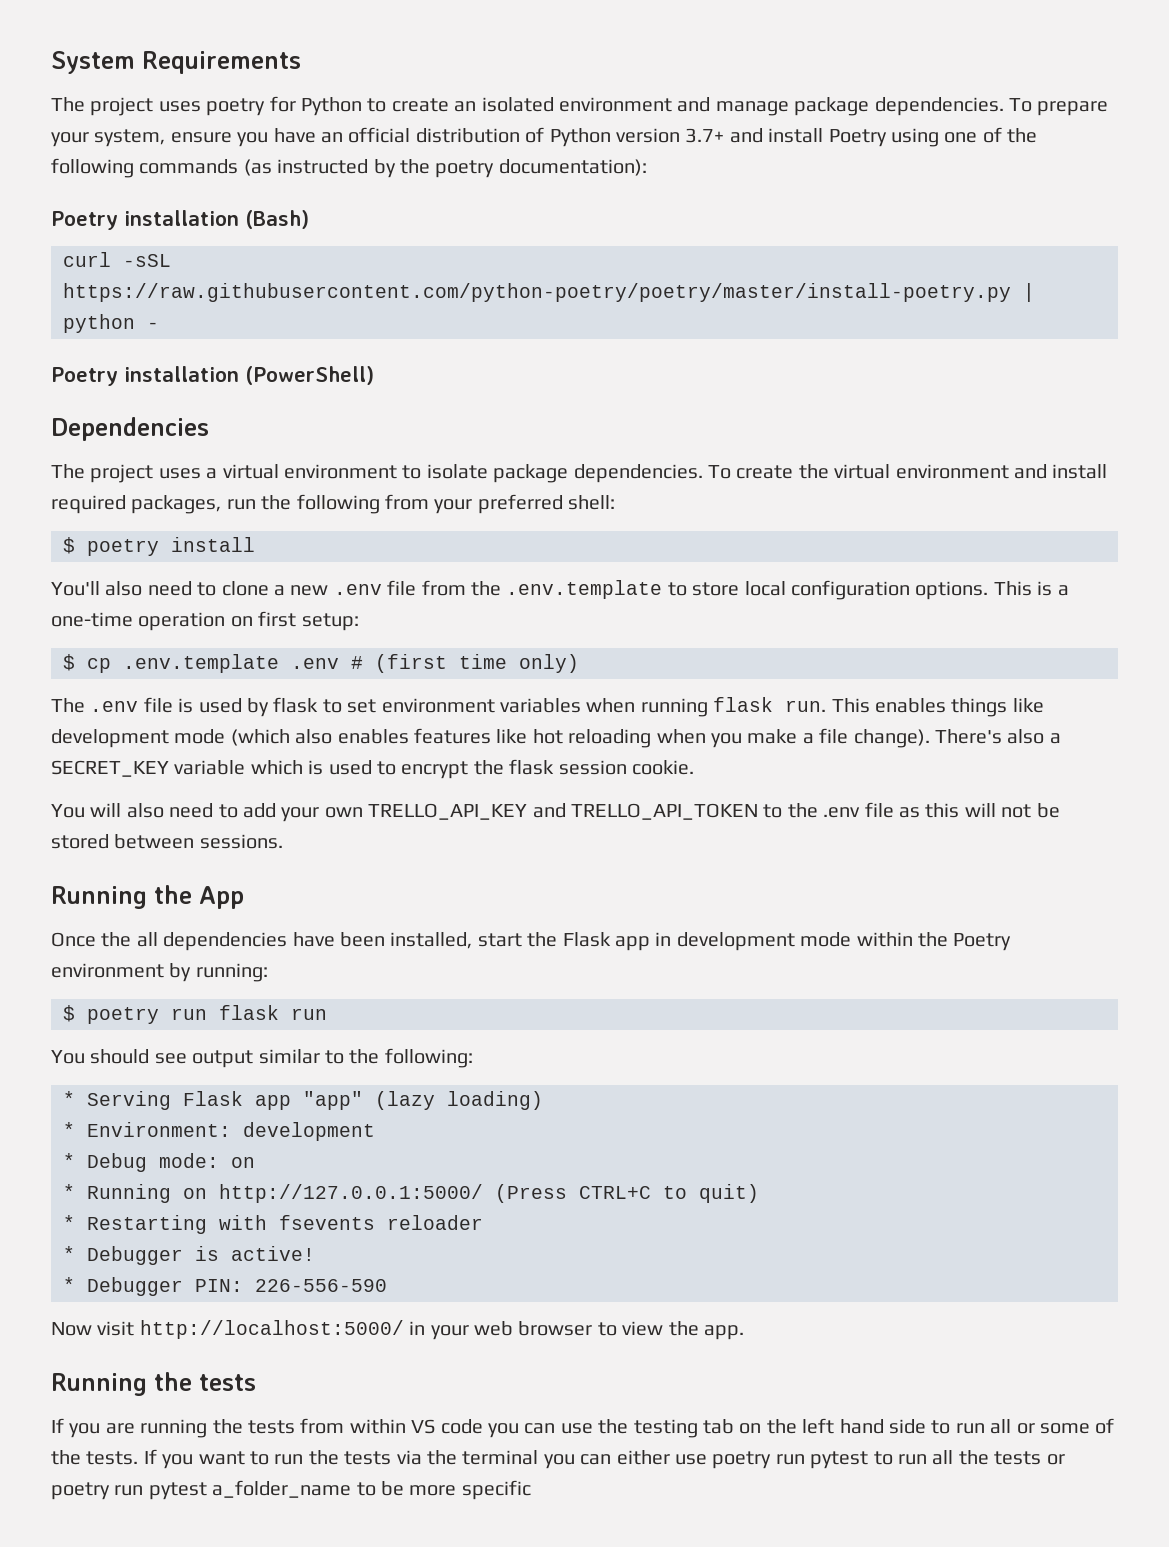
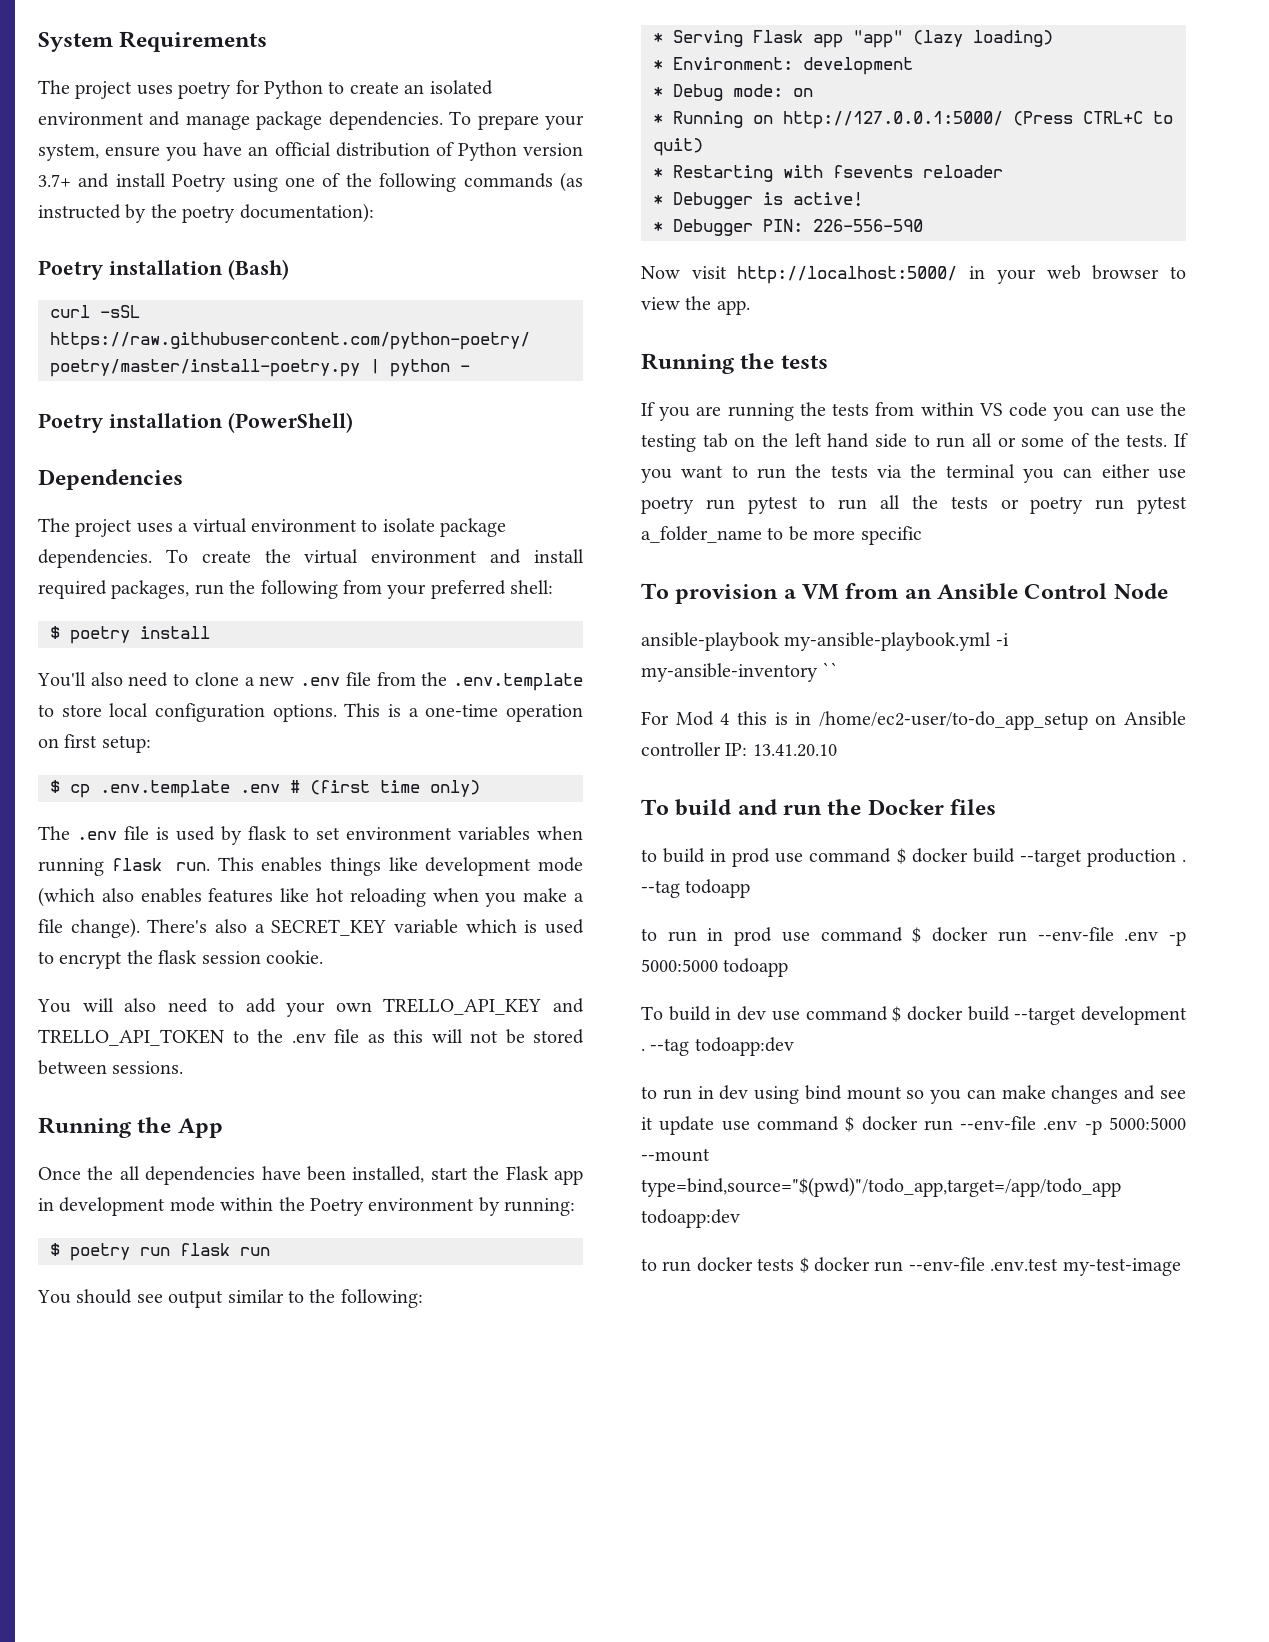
+ To provision a VM from an Ansible Control Node
+ ansible-playbook my-ansible-playbook.yml -i my-ansible-inventory ``
+ For Mod 4 this is in /home/ec2-user/to-do_app_setup on Ansible controller IP: 13.41.20.10
+ To build and run the Docker files
+ to build in prod use command $ docker build --target production . --tag todoapp
+ to run in prod use command $ docker run --env-file .env -p 5000:5000 todoapp
+ To build in dev use command $ docker build --target development . --tag todoapp:dev
+ to run in dev using bind mount so you can make changes and see it update use command $ docker run --env-file .env -p 5000:5000 --mount type=bind,source="$(pwd)"/todo_app,target=/app/todo_app todoapp:dev
+ to run docker tests $ docker run --env-file .env.test my-test-image

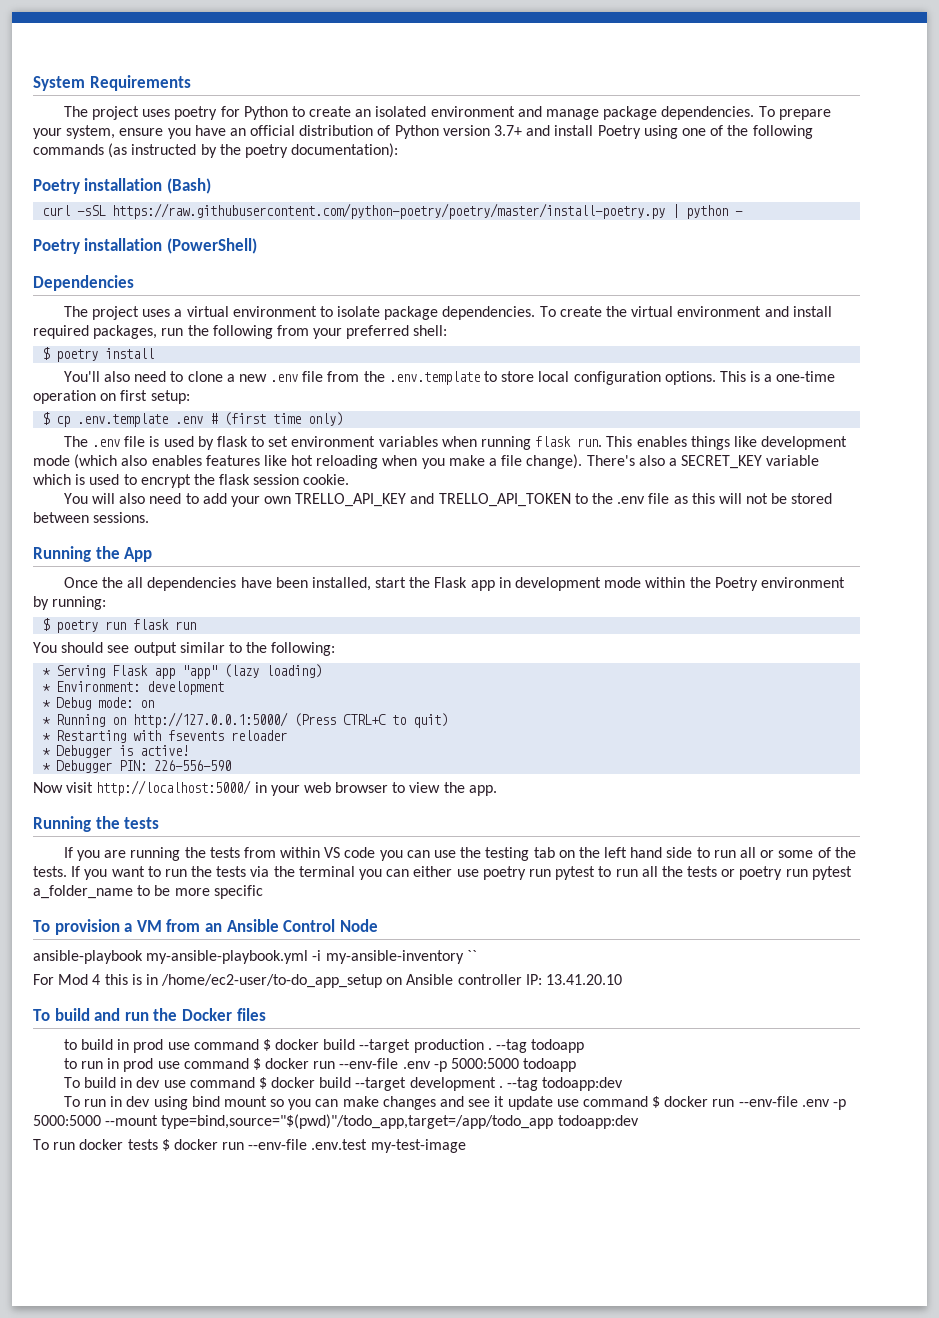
- to run in dev using bind mount so you can make changes and see it update use command $ docker run --env-file .env -p 5000:5000 --mount type=bind,source="$(pwd)"/todo_app,target=/app/todo_app todoapp:dev
+ To run in dev using bind mount so you can make changes and see it update use command $ docker run --env-file .env -p 5000:5000 --mount type=bind,source="$(pwd)"/todo_app,target=/app/todo_app todoapp:dev
- to run docker tests $ docker run --env-file .env.test my-test-image
+ To run docker tests $ docker run --env-file .env.test my-test-image

